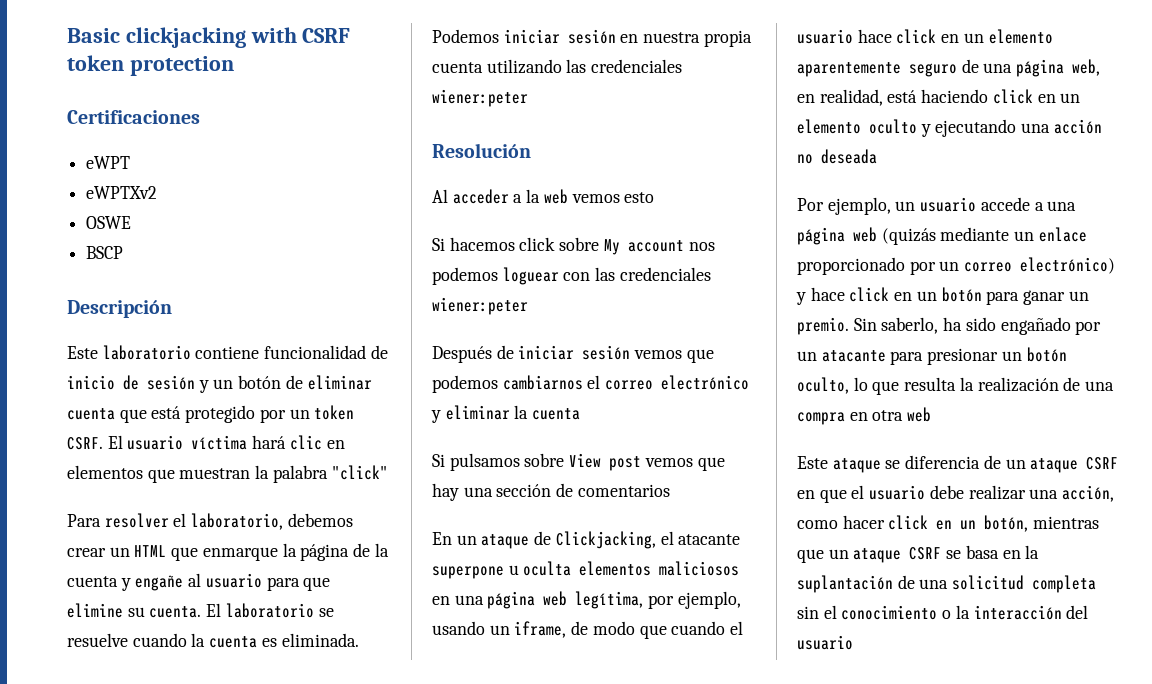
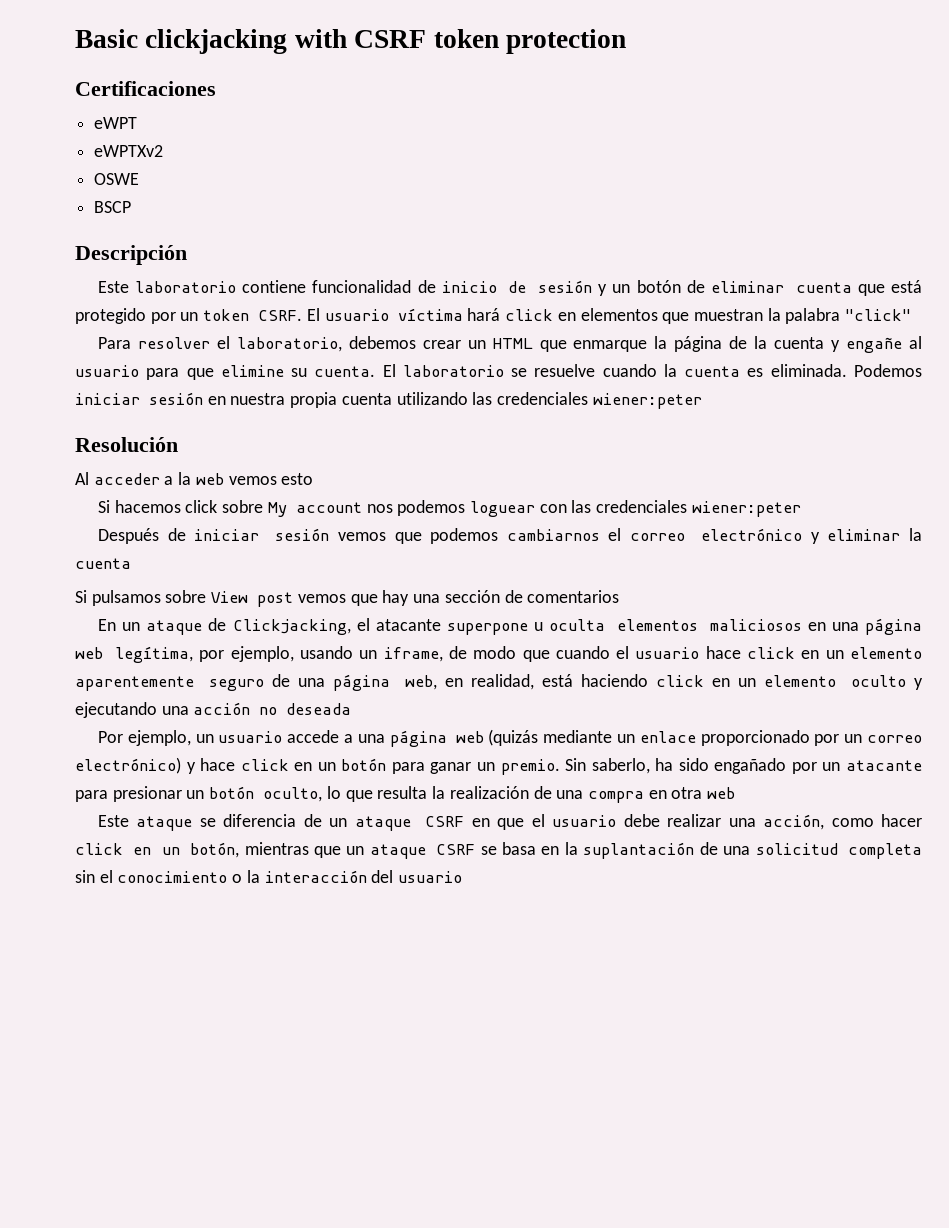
- El usuario víctima hará clic en elementos que muestran la palabra "click"
+ El usuario víctima hará click en elementos que muestran la palabra "click"

